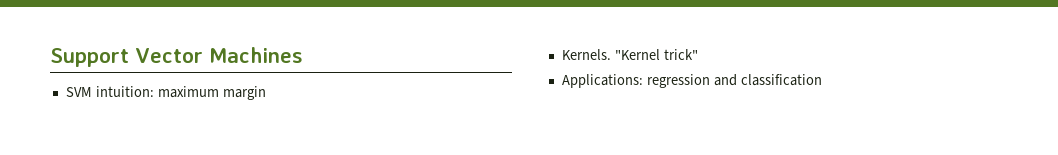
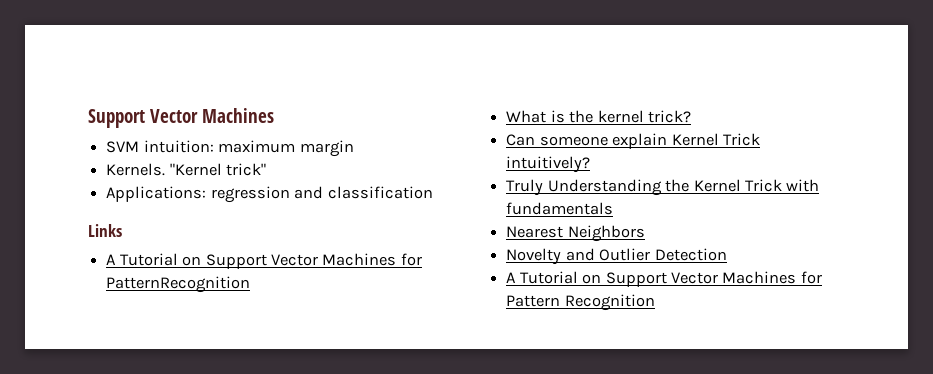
+ Links
+ A Tutorial on Support Vector Machines for PatternRecognition
+ What is the kernel trick?
+ Can someone explain Kernel Trick intuitively?
+ Truly Understanding the Kernel Trick with fundamentals
+ Nearest Neighbors
+ Novelty and Outlier Detection
+ A Tutorial on Support Vector Machines for Pattern Recognition

